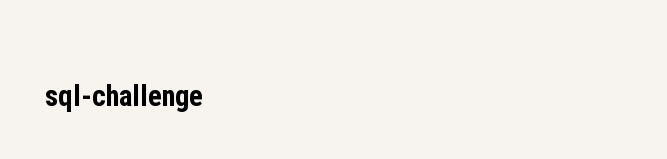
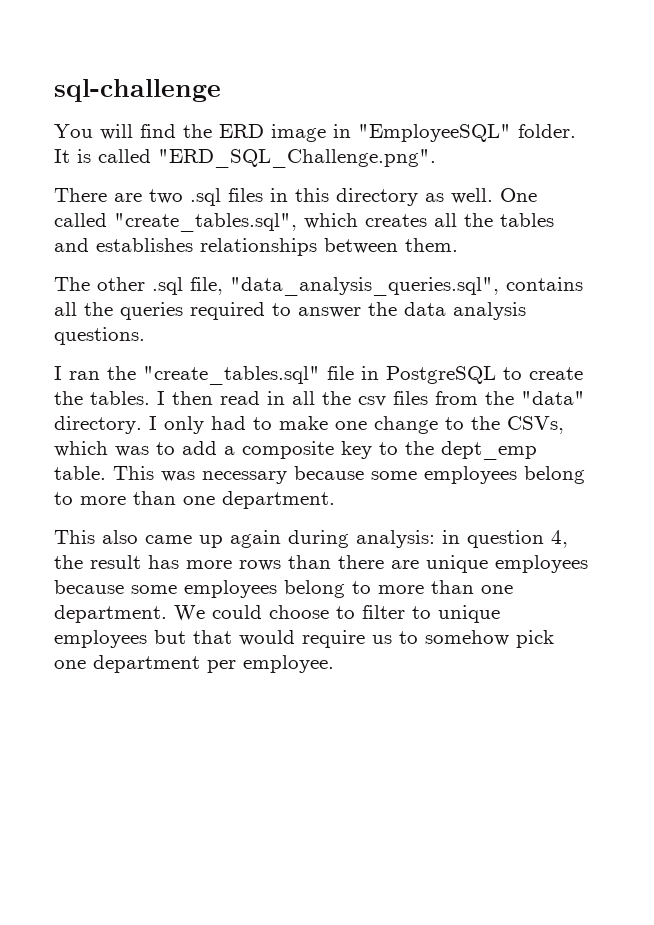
+ You will find the ERD image in "EmployeeSQL" folder. It is called "ERD_SQL_Challenge.png".
+ There are two .sql files in this directory as well. One called "create_tables.sql", which creates all the tables and establishes relationships between them.
+ The other .sql file, "data_analysis_queries.sql", contains all the queries required to answer the data analysis questions.
+ I ran the "create_tables.sql" file in PostgreSQL to create the tables. I then read in all the csv files from the "data" directory. I only had to make one change to the CSVs, which was to add a composite key to the dept_emp table. This was necessary because some employees belong to more than one department.
+ This also came up again during analysis: in question 4, the result has more rows than there are unique employees because some employees belong to more than one department. We could choose to filter to unique employees but that would require us to somehow pick one department per employee.

